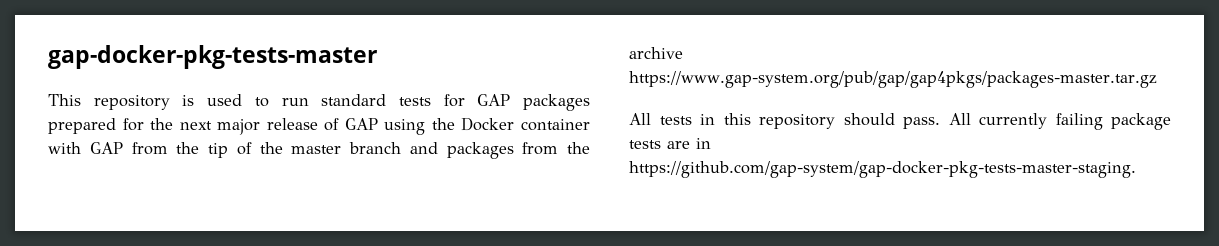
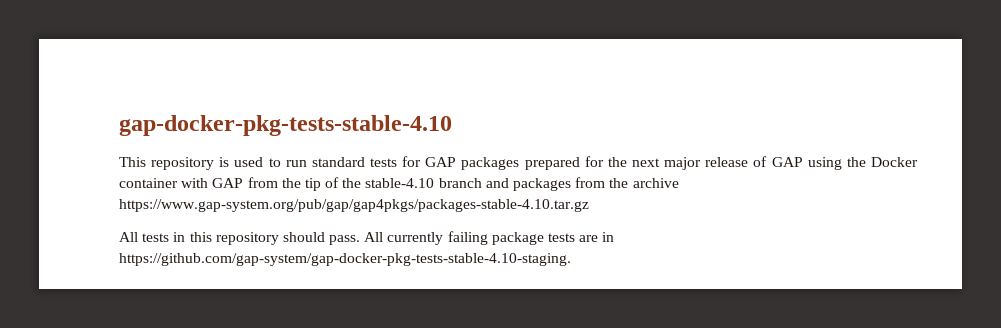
- gap-docker-pkg-tests-master
+ gap-docker-pkg-tests-stable-4.10
- This repository is used to run standard tests for GAP packages prepared for the next major release of GAP using the Docker container with GAP from the tip of the master branch and packages from the archive https://www.gap-system.org/pub/gap/gap4pkgs/packages-master.tar.gz
+ This repository is used to run standard tests for GAP packages prepared for the next major release of GAP using the Docker container with GAP from the tip of the stable-4.10 branch and packages from the archive https://www.gap-system.org/pub/gap/gap4pkgs/packages-stable-4.10.tar.gz
- All currently failing package tests are in https://github.com/gap-system/gap-docker-pkg-tests-master-staging.
+ All currently failing package tests are in https://github.com/gap-system/gap-docker-pkg-tests-stable-4.10-staging.

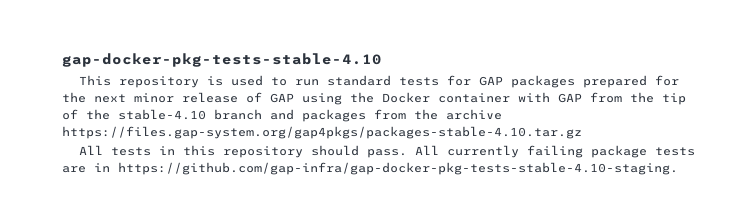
- This repository is used to run standard tests for GAP packages prepared for the next major release of GAP using the Docker container with GAP from the tip of the stable-4.10 branch and packages from the archive https://www.gap-system.org/pub/gap/gap4pkgs/packages-stable-4.10.tar.gz
+ This repository is used to run standard tests for GAP packages prepared for the next minor release of GAP using the Docker container with GAP from the tip of the stable-4.10 branch and packages from the archive https://files.gap-system.org/gap4pkgs/packages-stable-4.10.tar.gz
- All currently failing package tests are in https://github.com/gap-system/gap-docker-pkg-tests-stable-4.10-staging.
+ All currently failing package tests are in https://github.com/gap-infra/gap-docker-pkg-tests-stable-4.10-staging.

